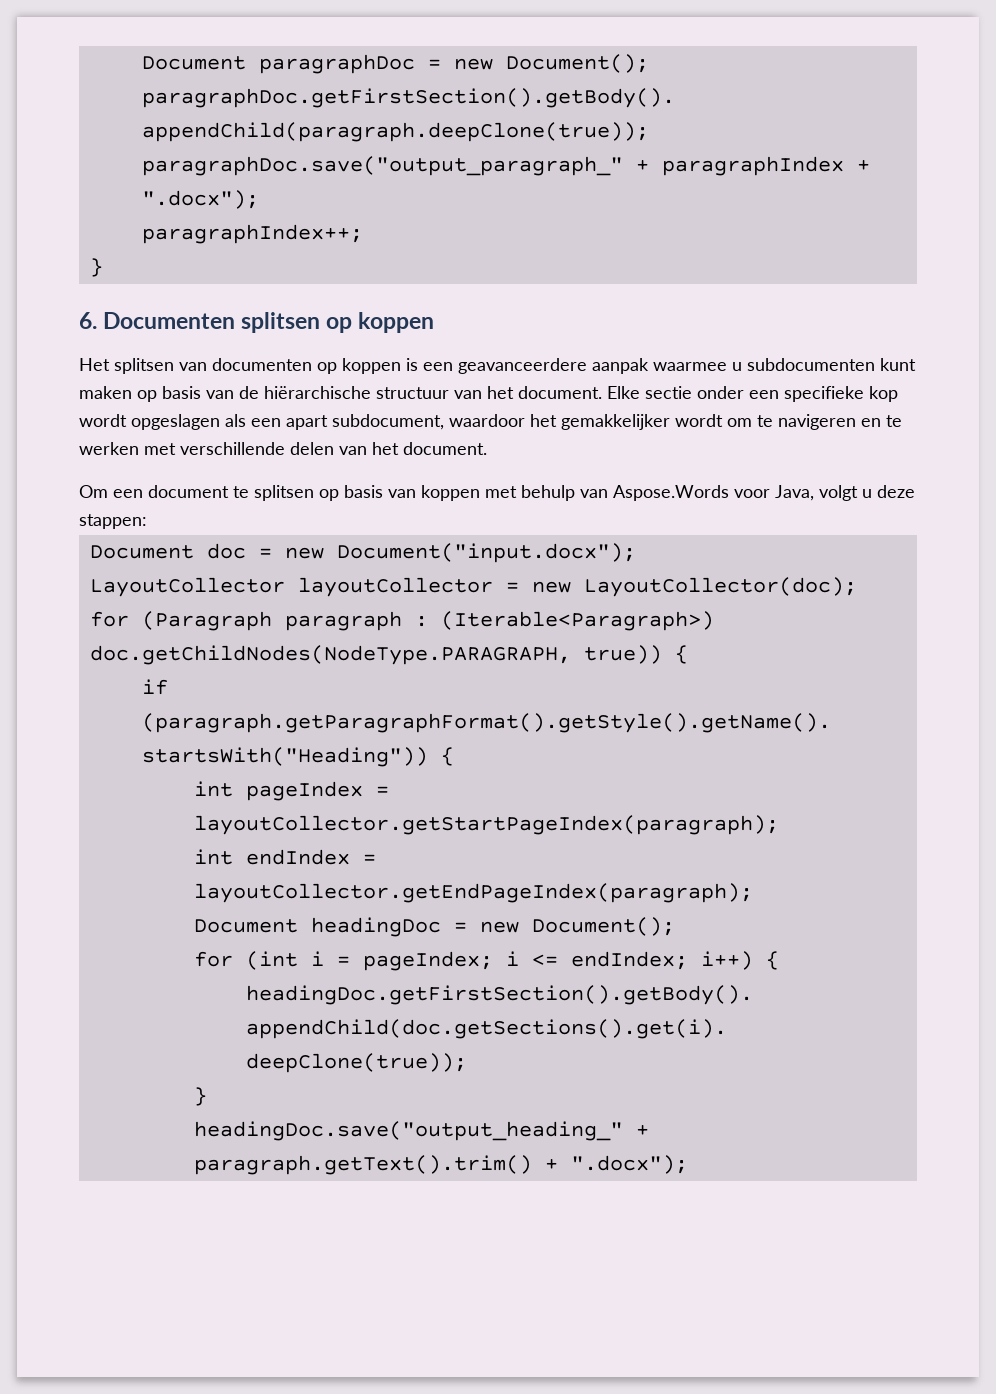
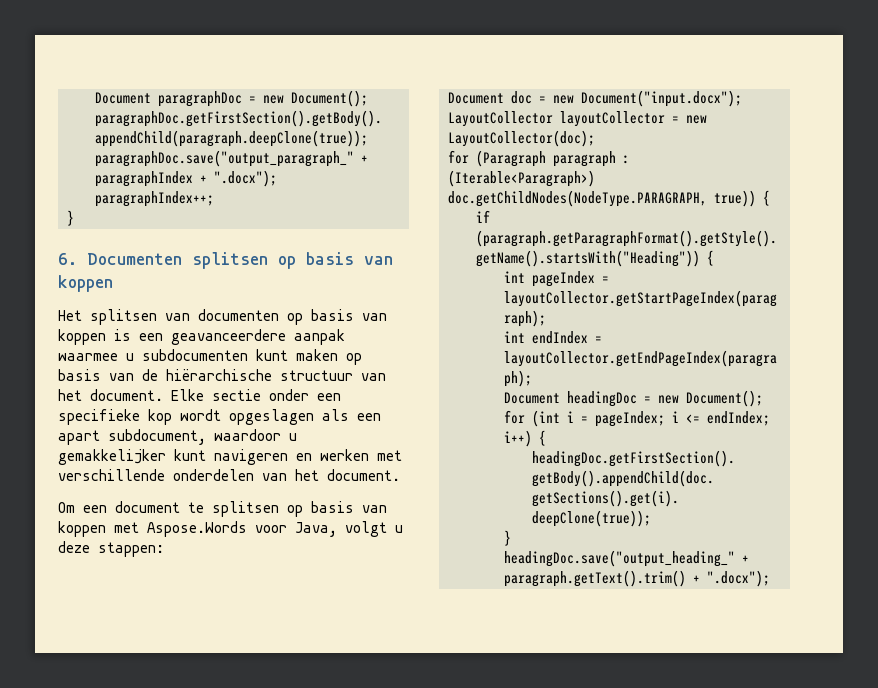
- 6. Documenten splitsen op koppen
+ 6. Documenten splitsen op basis van koppen
- Het splitsen van documenten op koppen is een geavanceerdere aanpak waarmee u subdocumenten kunt maken op basis van de hiërarchische structuur van het document.
+ Het splitsen van documenten op basis van koppen is een geavanceerdere aanpak waarmee u subdocumenten kunt maken op basis van de hiërarchische structuur van het document.
- Elke sectie onder een specifieke kop wordt opgeslagen als een apart subdocument, waardoor het gemakkelijker wordt om te navigeren en te werken met verschillende delen van het document.
+ Elke sectie onder een specifieke kop wordt opgeslagen als een apart subdocument, waardoor u gemakkelijker kunt navigeren en werken met verschillende onderdelen van het document.
- Om een document te splitsen op basis van koppen met behulp van Aspose.Words voor Java, volgt u deze stappen:
+ Om een document te splitsen op basis van koppen met Aspose.Words voor Java, volgt u deze stappen:

